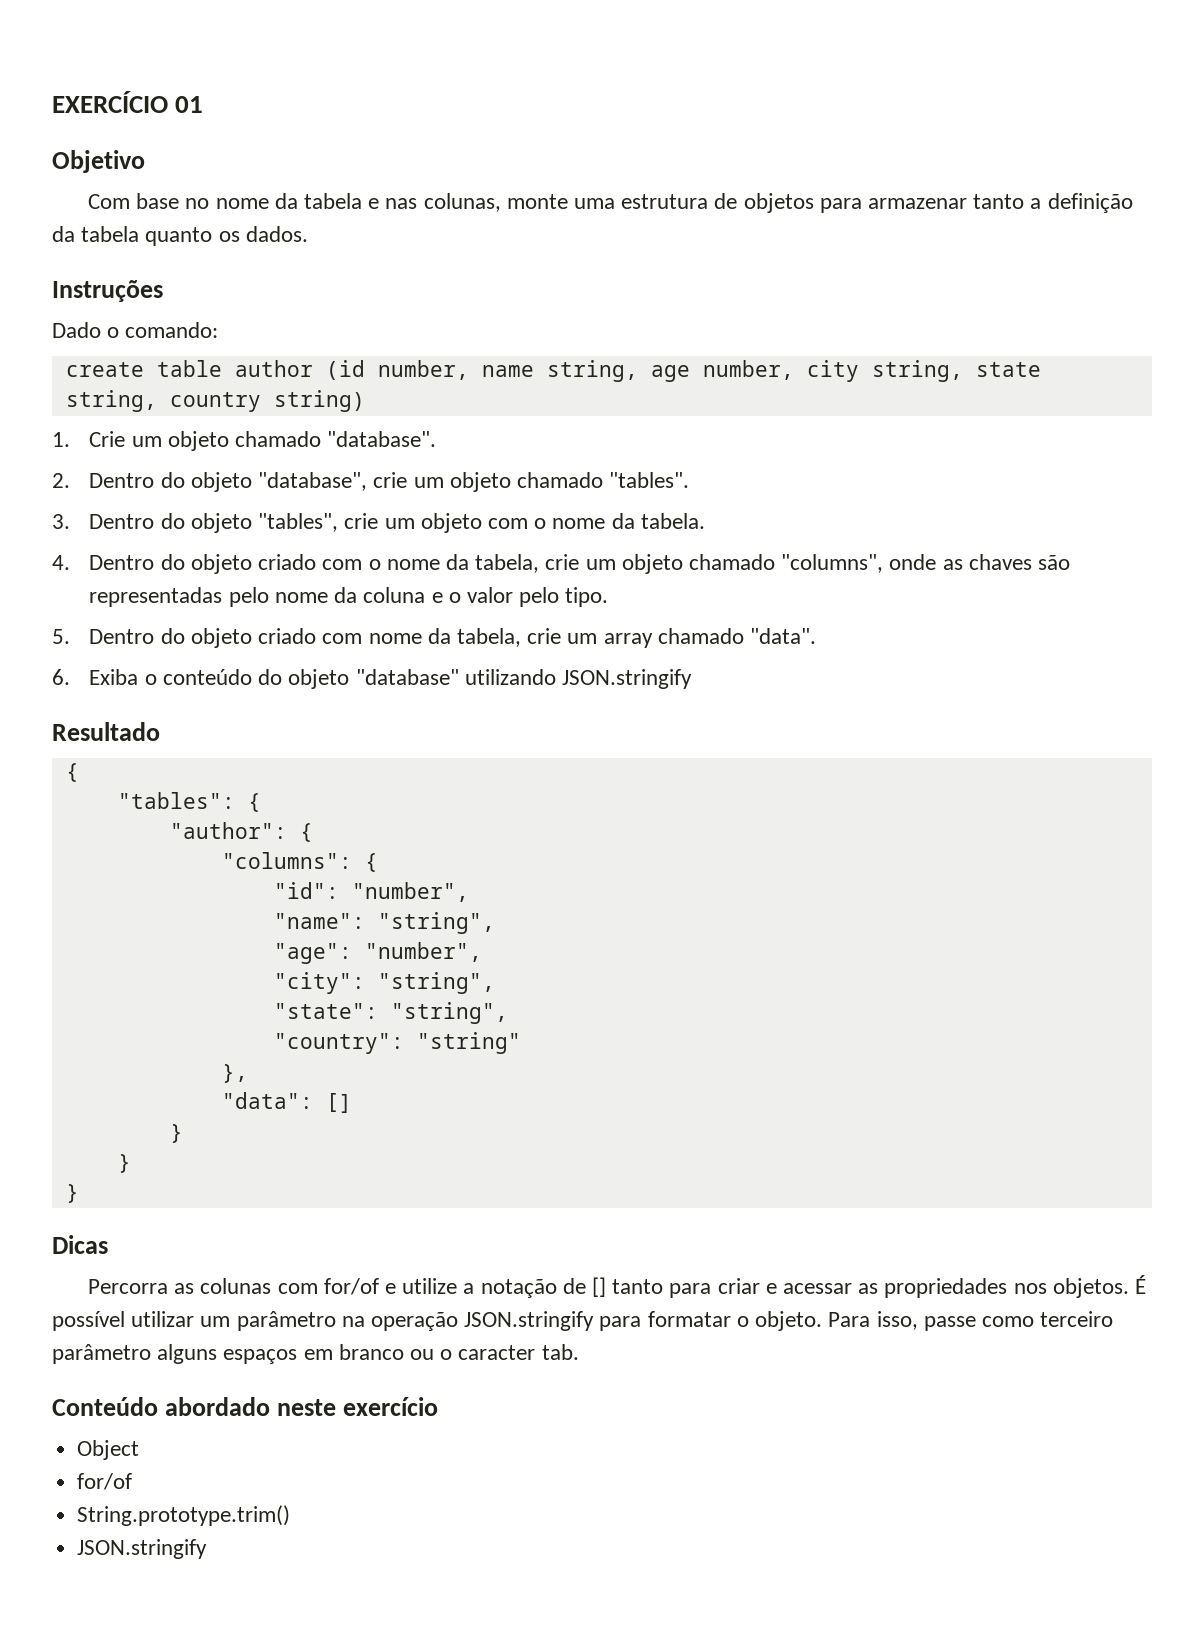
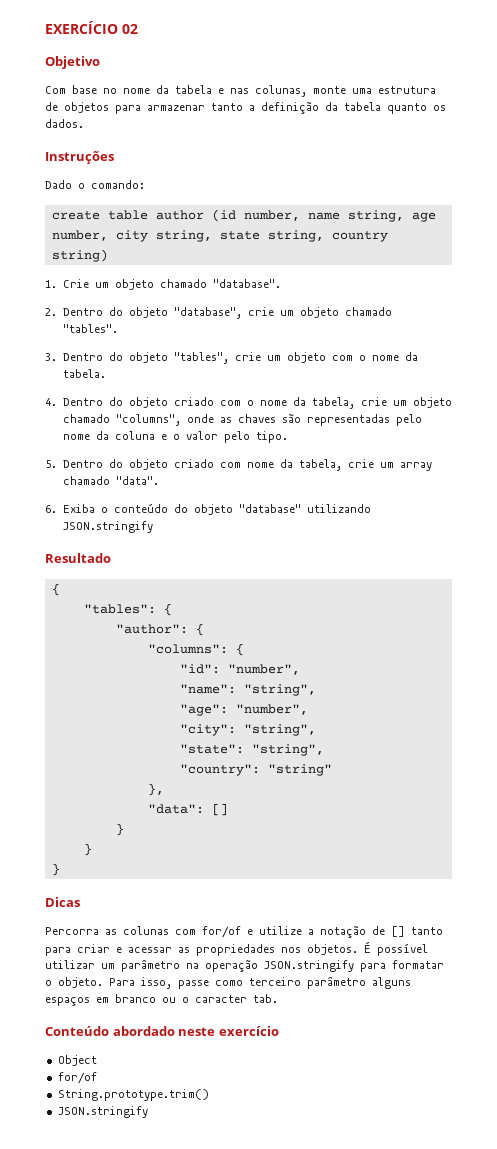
- EXERCÍCIO 01
+ EXERCÍCIO 02

